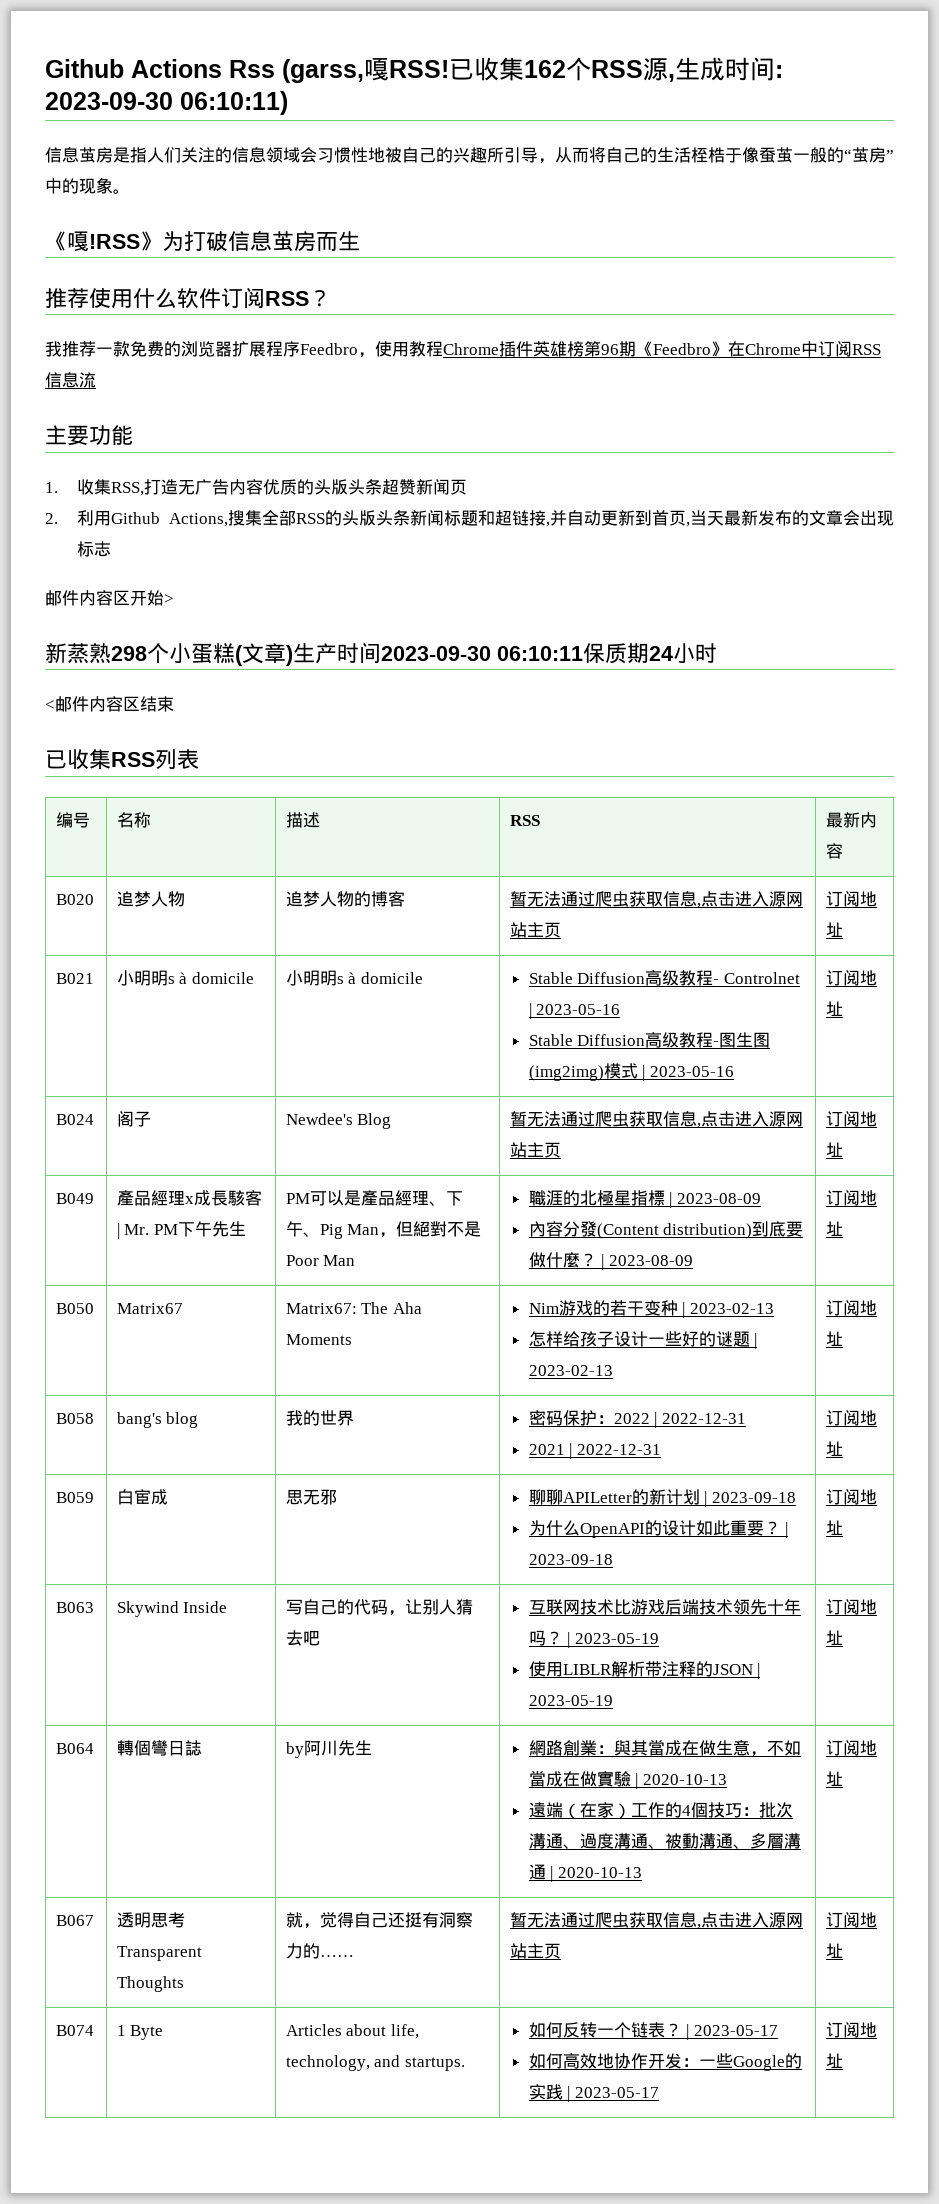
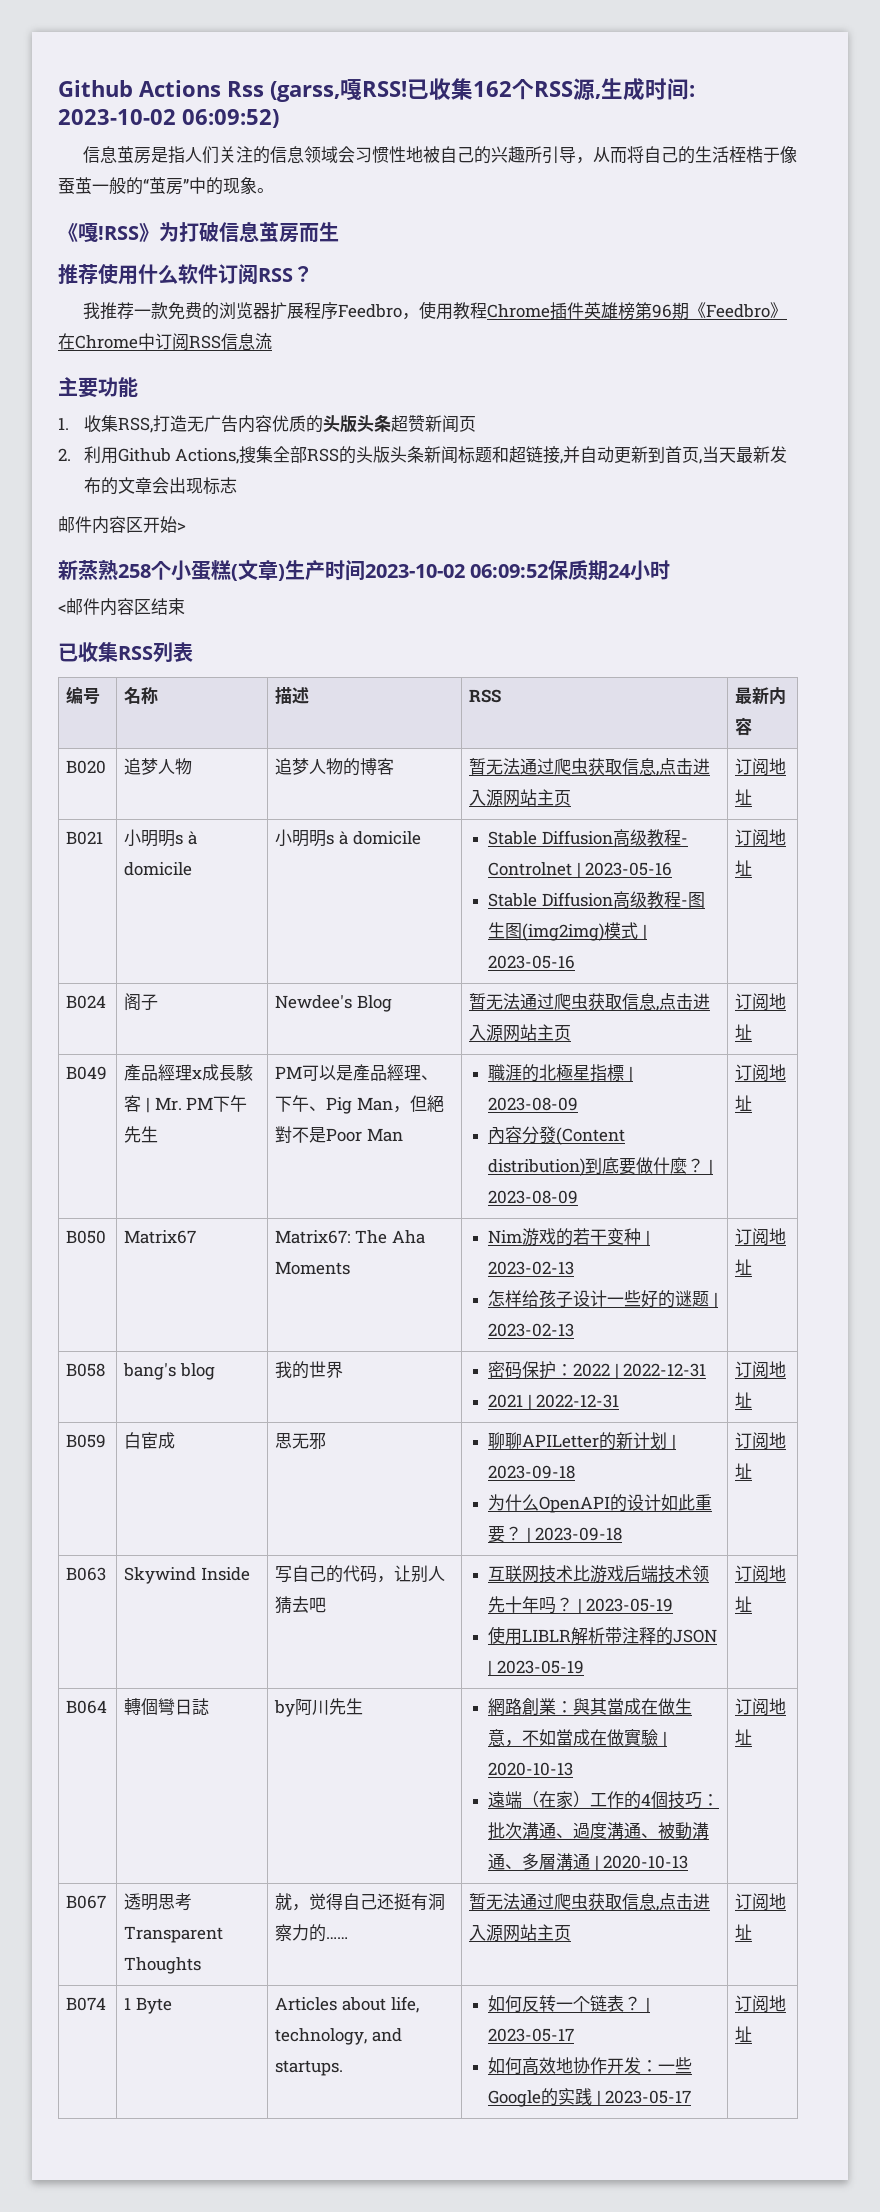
- 已收集162个RSS源,生成时间: 2023-09-30 06:10:11)
+ 已收集162个RSS源,生成时间: 2023-10-02 06:09:52)
- 新蒸熟298个小蛋糕(文章)生产时间2023-09-30 06:10:11保质期24小时
+ 新蒸熟258个小蛋糕(文章)生产时间2023-10-02 06:09:52保质期24小时

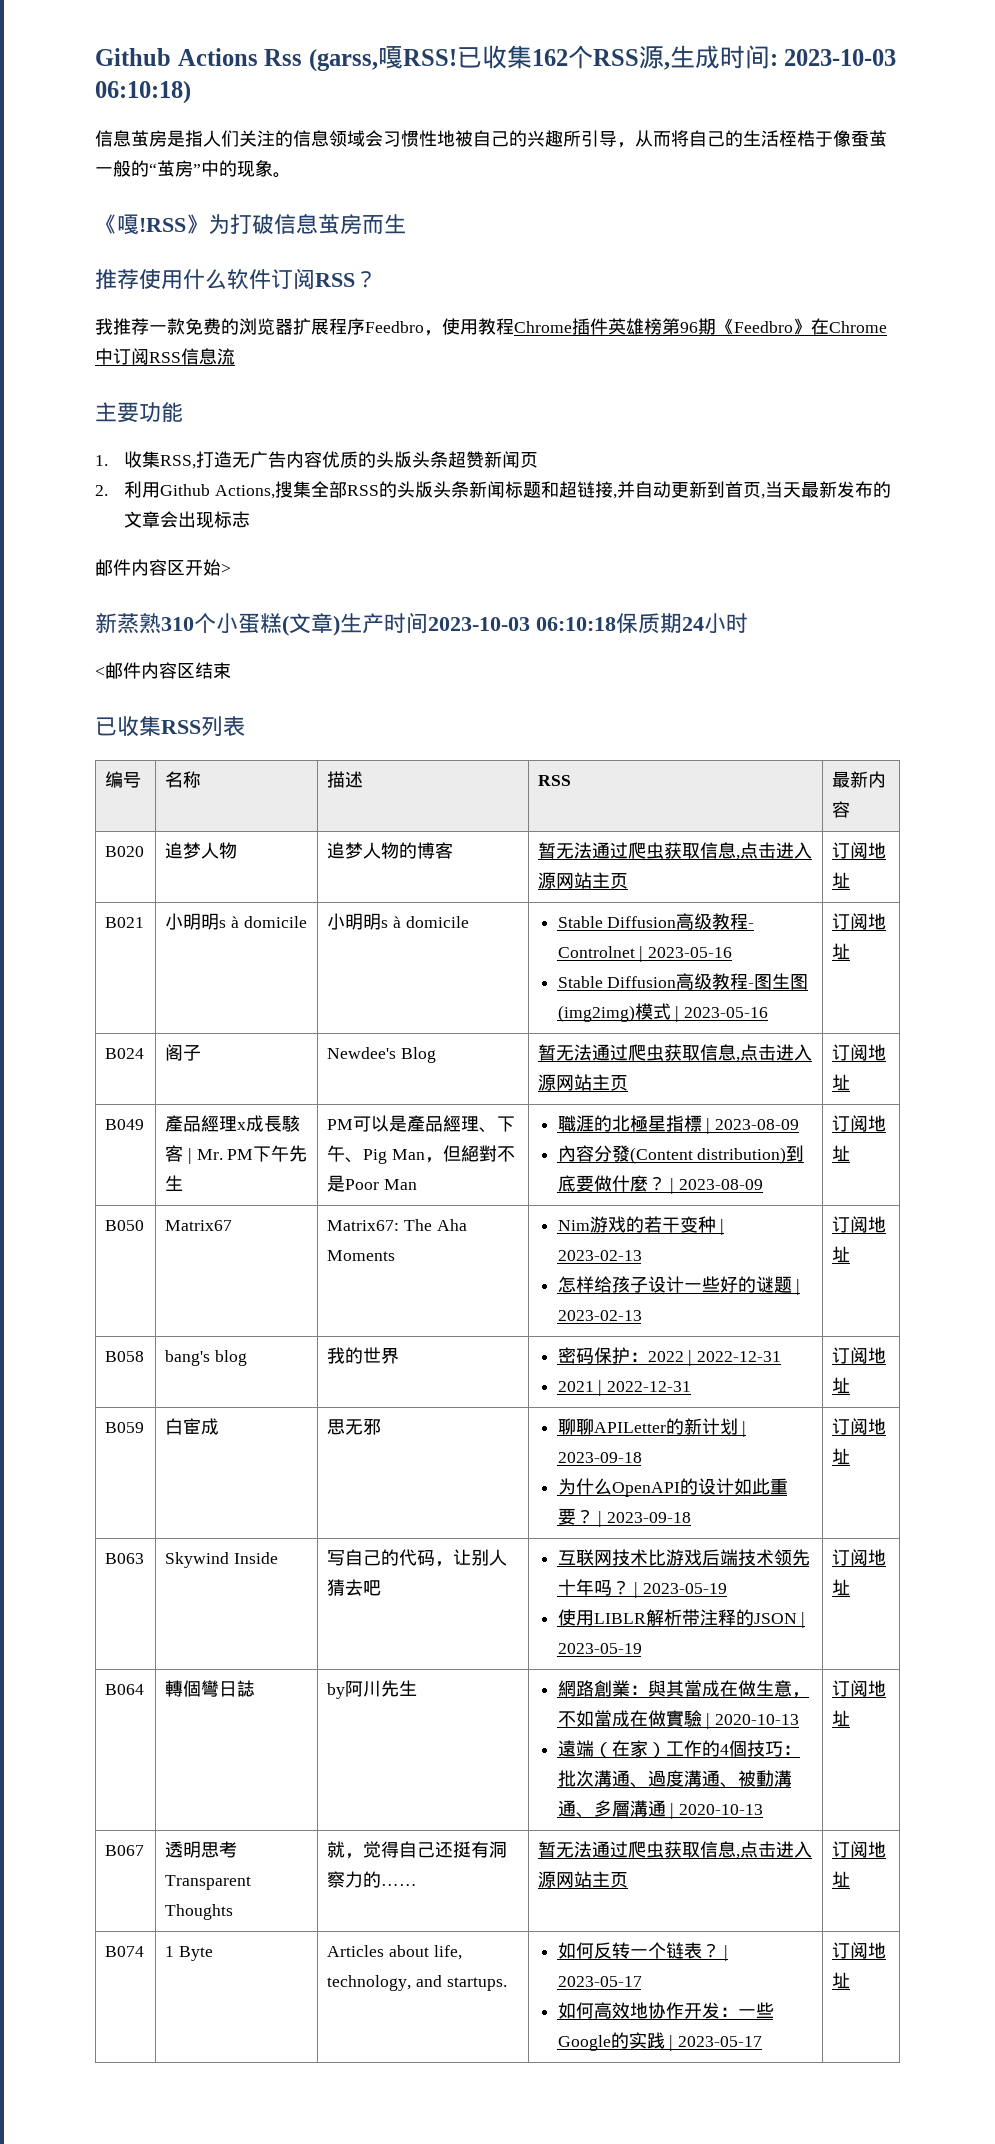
- 已收集162个RSS源,生成时间: 2023-10-02 06:09:52)
+ 已收集162个RSS源,生成时间: 2023-10-03 06:10:18)
- 新蒸熟258个小蛋糕(文章)生产时间2023-10-02 06:09:52保质期24小时
+ 新蒸熟310个小蛋糕(文章)生产时间2023-10-03 06:10:18保质期24小时

